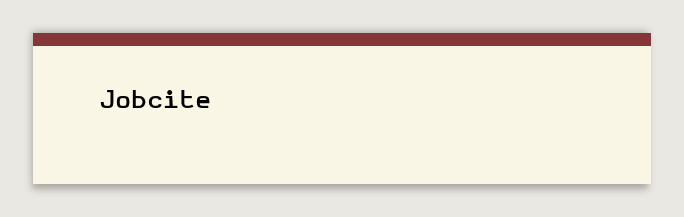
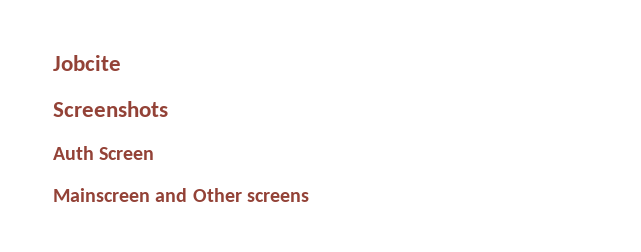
+ Screenshots
+ Auth Screen
+ Mainscreen and Other screens

